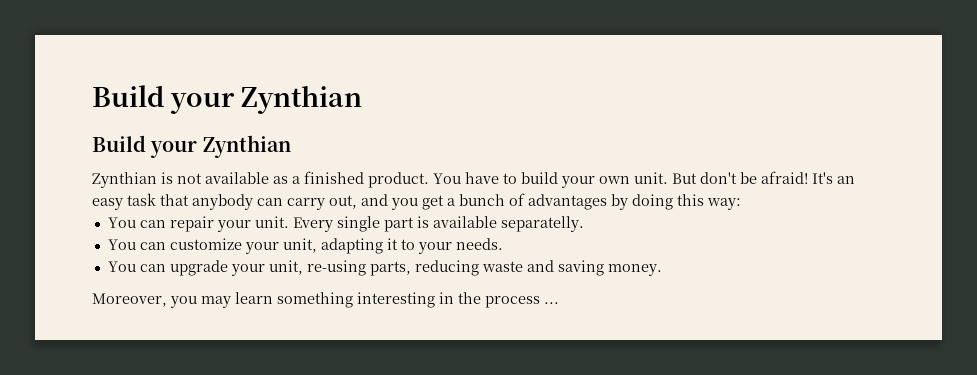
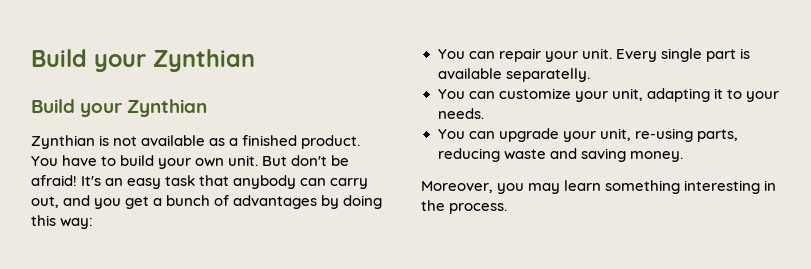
- Moreover, you may learn something interesting in the process ...
+ Moreover, you may learn something interesting in the process.

